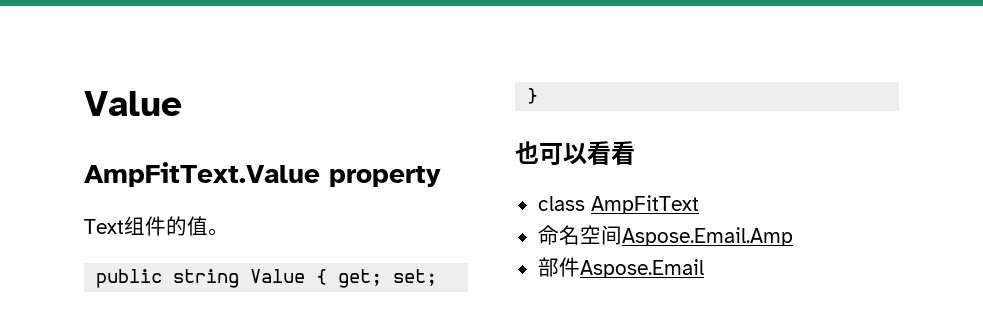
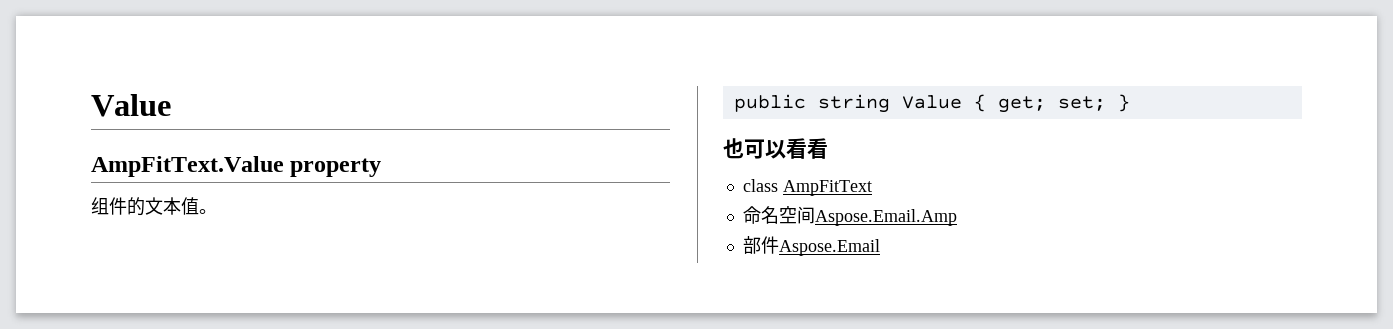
- Text组件的值。
+ 组件的文本值。

